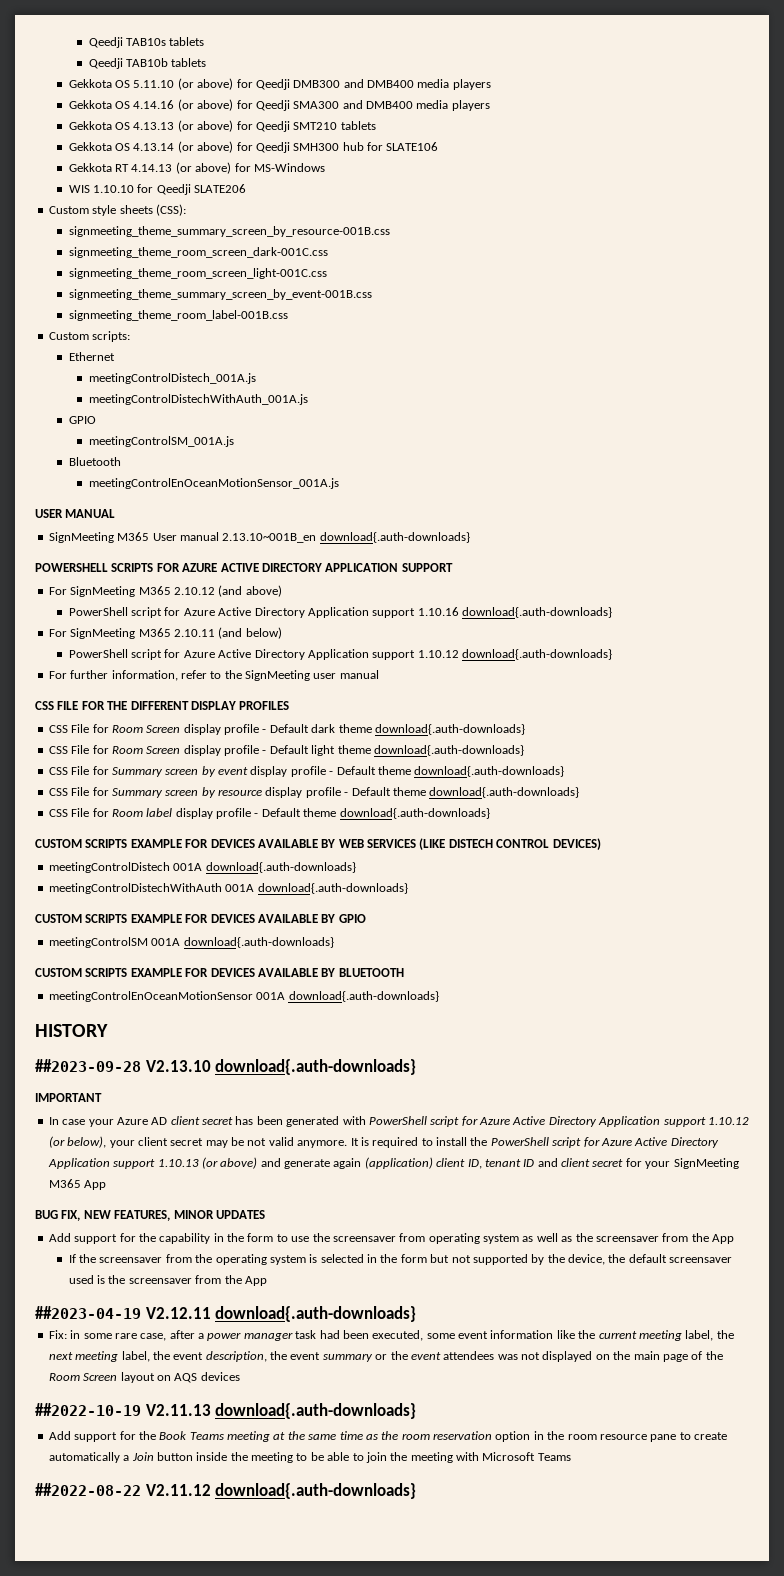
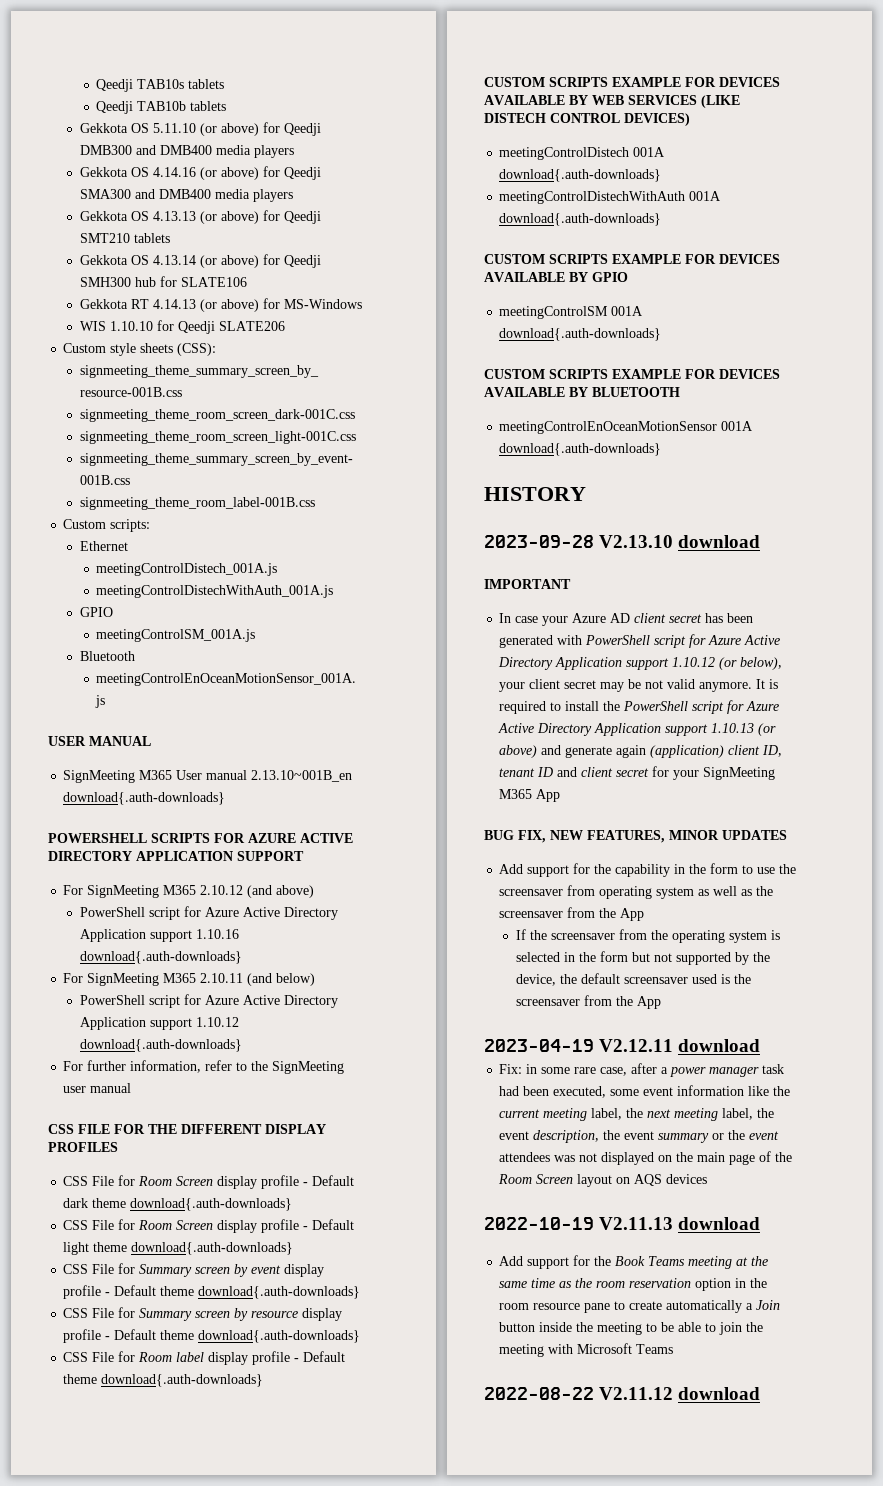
- ##2023-09-28 V2.13.10 download{.auth-downloads}
+ 2023-09-28 V2.13.10 download
- ##2023-04-19 V2.12.11 download{.auth-downloads}
+ 2023-04-19 V2.12.11 download
- ##2022-10-19 V2.11.13 download{.auth-downloads}
+ 2022-10-19 V2.11.13 download
- ##2022-08-22 V2.11.12 download{.auth-downloads}
+ 2022-08-22 V2.11.12 download

